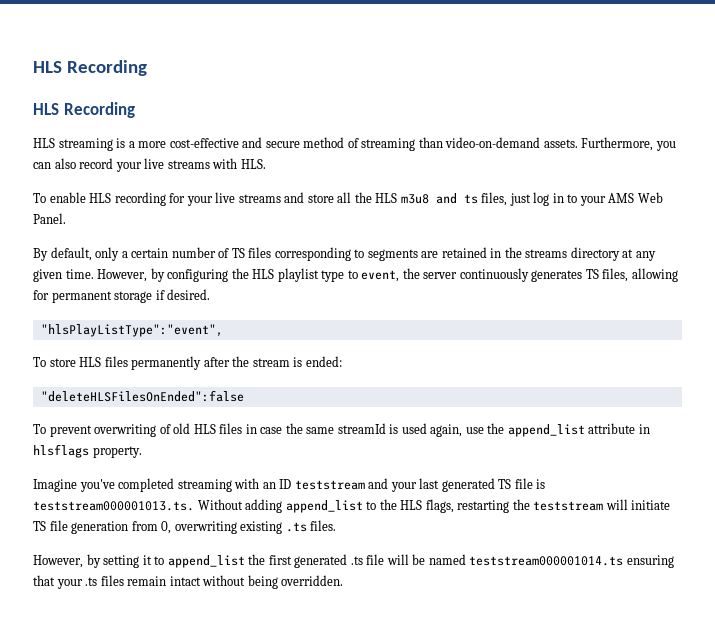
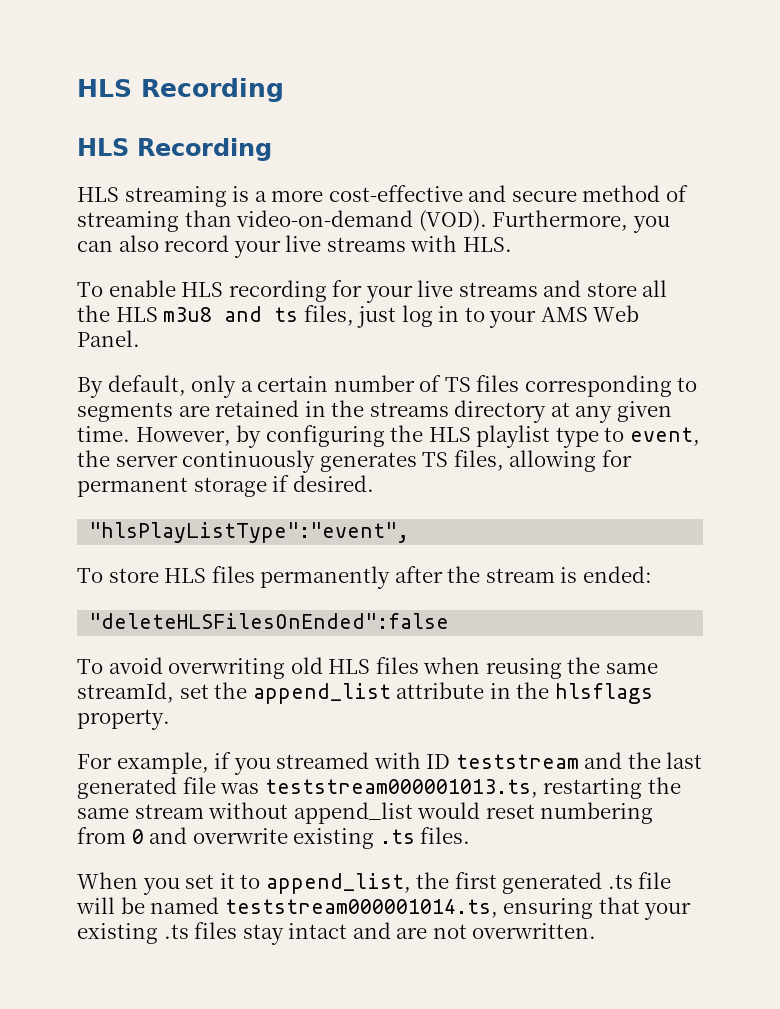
- HLS streaming is a more cost-effective and secure method of streaming than video-on-demand assets.
+ HLS streaming is a more cost-effective and secure method of streaming than video-on-demand (VOD).
- To prevent overwriting of old HLS files in case the same streamId is used again, use the append_list attribute in hlsflags property.
+ To avoid overwriting old HLS files when reusing the same streamId, set the append_list attribute in the hlsflags property.
- Imagine you've completed streaming with an ID teststream and your last generated TS file is teststream000001013.ts. Without adding append_list to the HLS flags, restarting the teststream will initiate TS file generation from 0, overwriting existing .ts files.
+ For example, if you streamed with ID teststream and the last generated file was teststream000001013.ts, restarting the same stream without append_list would reset numbering from 0 and overwrite existing .ts files.
- However, by setting it to append_list the first generated .ts file will be named teststream000001014.ts ensuring that your .ts files remain intact without being overridden.
+ When you set it to append_list, the first generated .ts file will be named teststream000001014.ts, ensuring that your existing .ts files stay intact and are not overwritten.

